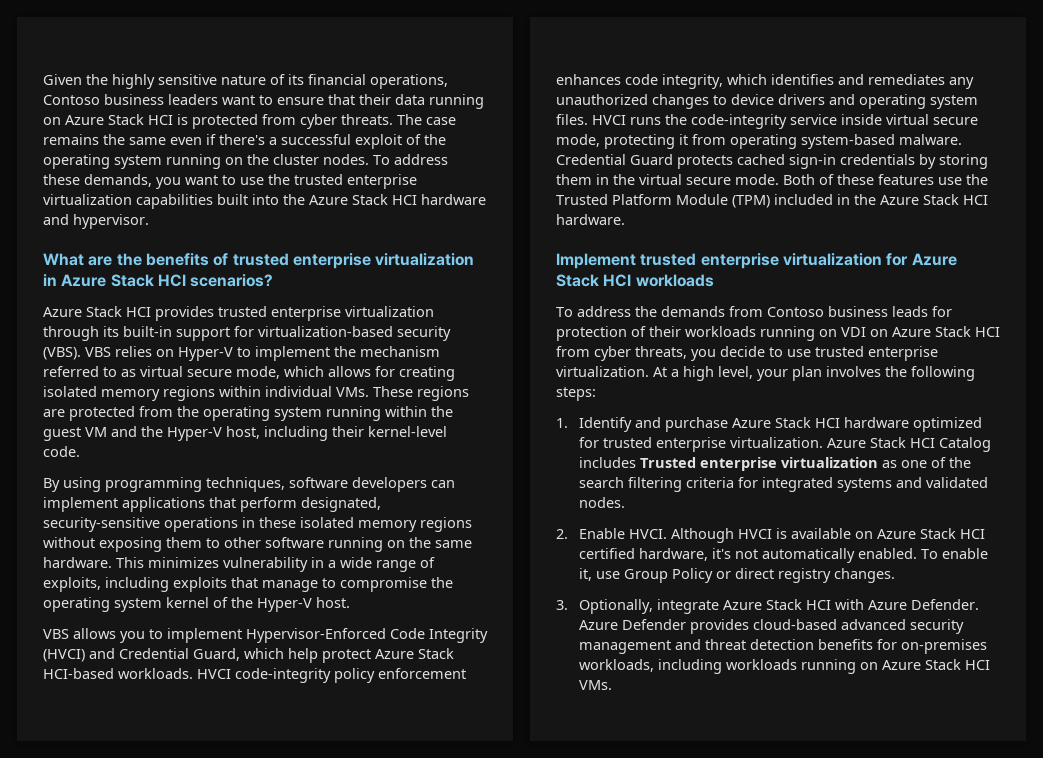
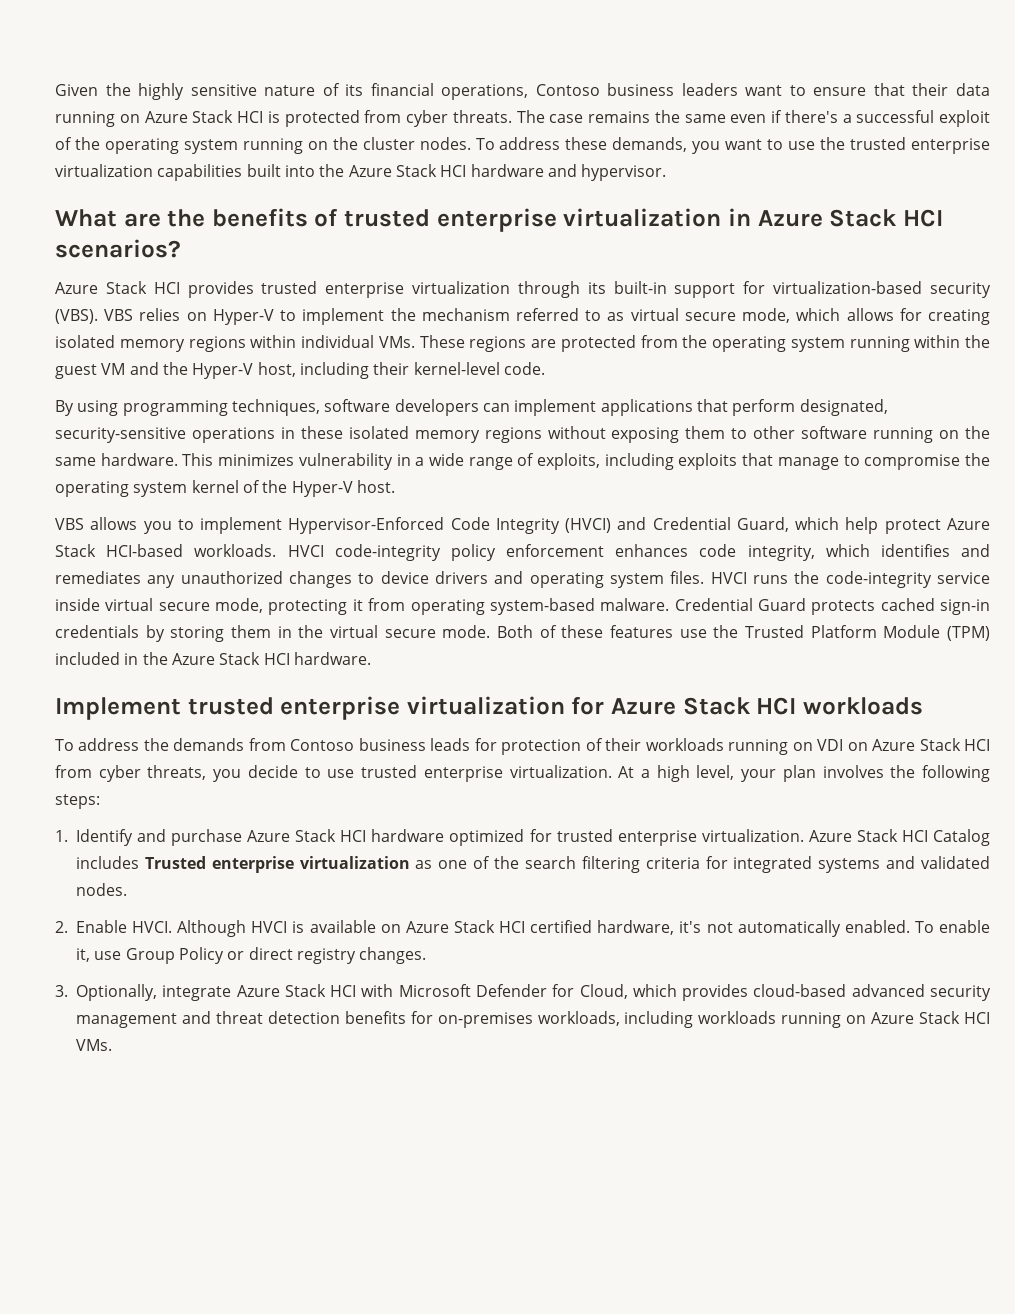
- 3. Optionally, integrate Azure Stack HCI with Azure Defender. Azure Defender provides cloud-based advanced security management and threat detection benefits for on-premises workloads, including workloads running on Azure Stack HCI VMs.
+ 3. Optionally, integrate Azure Stack HCI with Microsoft Defender for Cloud, which provides cloud-based advanced security management and threat detection benefits for on-premises workloads, including workloads running on Azure Stack HCI VMs.

